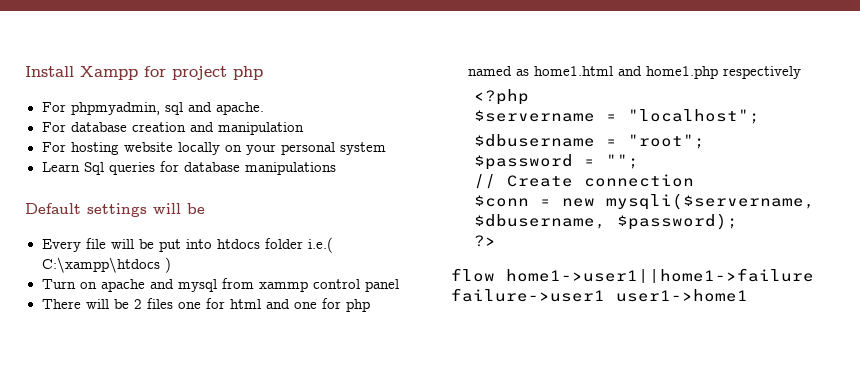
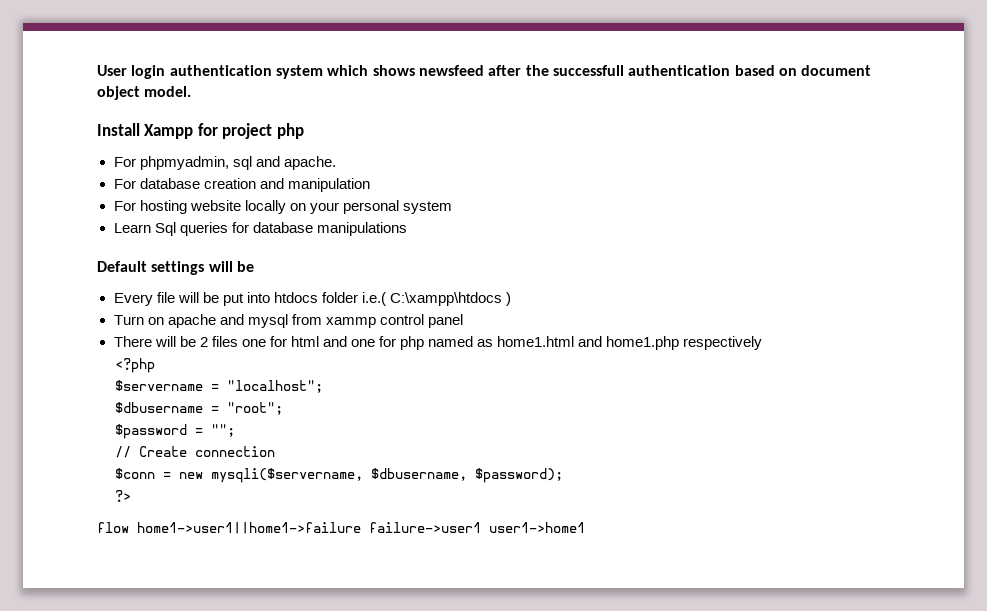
+ User login authentication system which shows newsfeed after the successfull authentication based on document object model.

